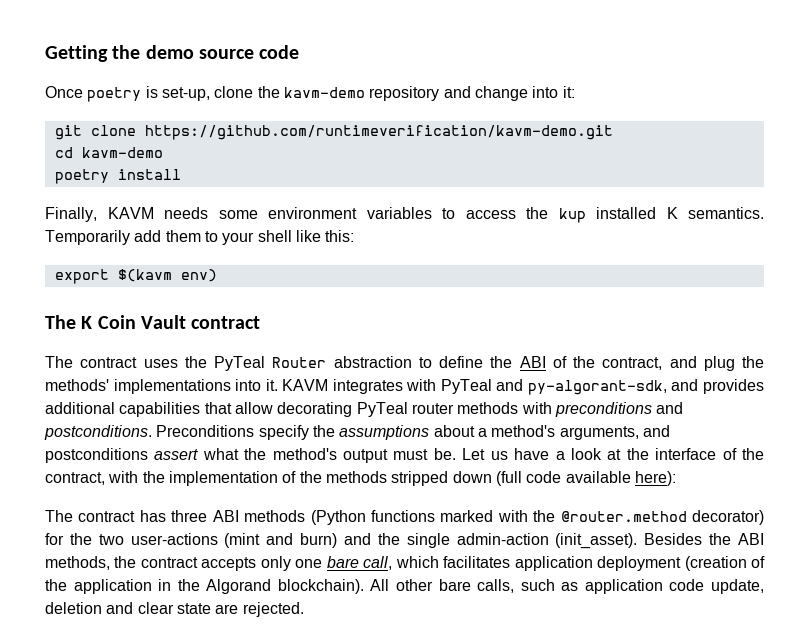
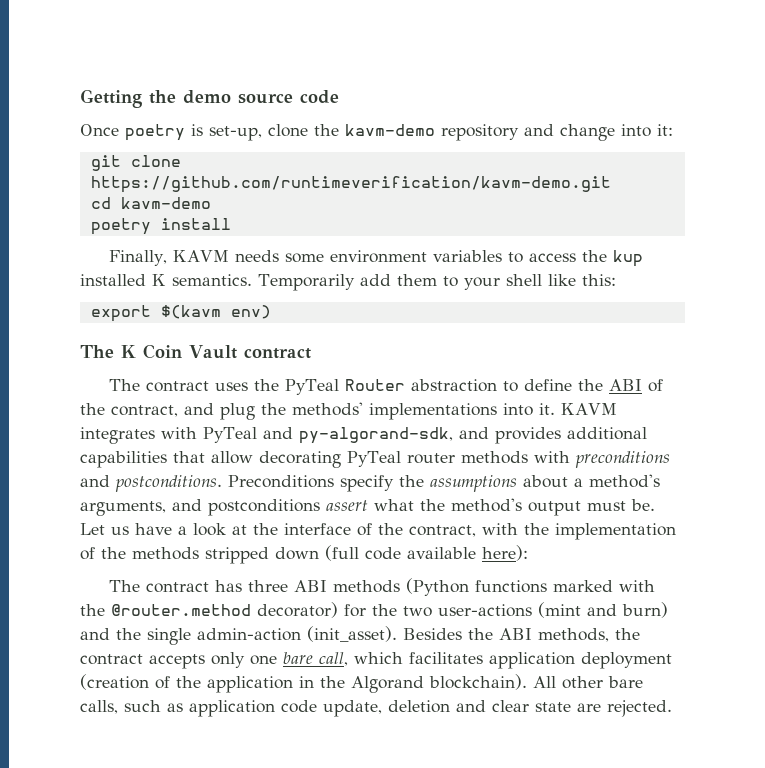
- KAVM integrates with PyTeal and py-algorant-sdk, and provides additional capabilities that allow decorating PyTeal router methods with preconditions and postconditions.
+ KAVM integrates with PyTeal and py-algorand-sdk, and provides additional capabilities that allow decorating PyTeal router methods with preconditions and postconditions.

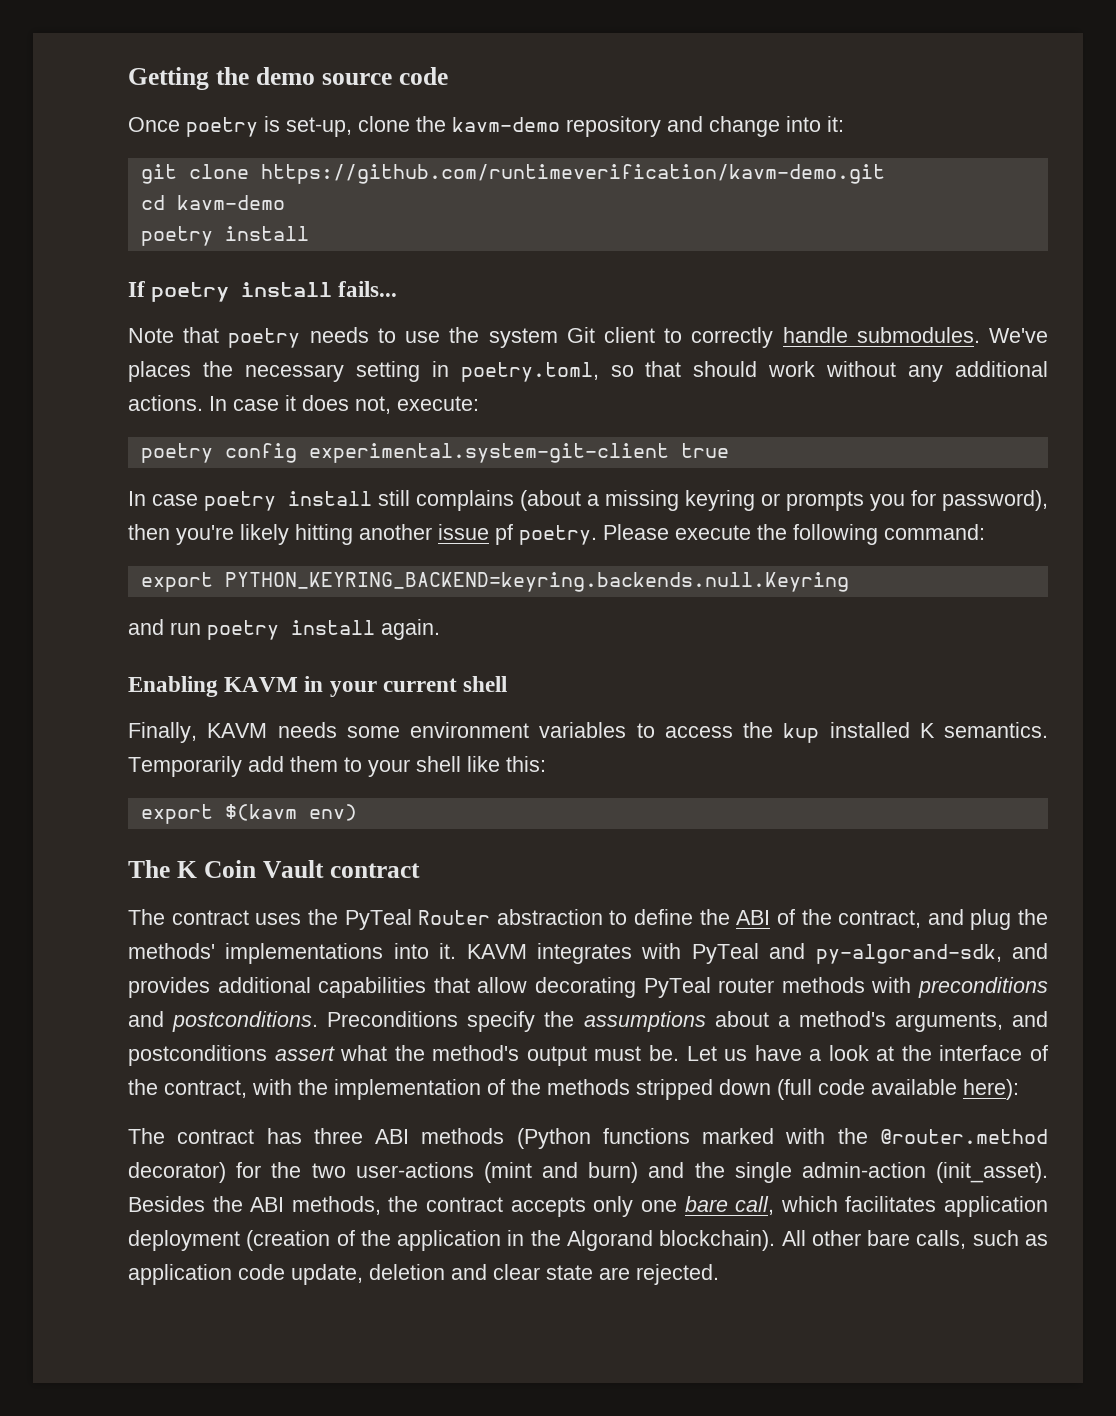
+ If poetry install fails...
+ Note that poetry needs to use the system Git client to correctly handle submodules. We've places the necessary setting in poetry.toml, so that should work without any additional actions. In case it does not, execute:
+ poetry config experimental.system-git-client true
+ In case poetry install still complains (about a missing keyring or prompts you for password), then you're likely hitting another issue pf poetry. Please execute the following command:
+ export PYTHON_KEYRING_BACKEND=keyring.backends.null.Keyring
+ and run poetry install again.
+ Enabling KAVM in your current shell

